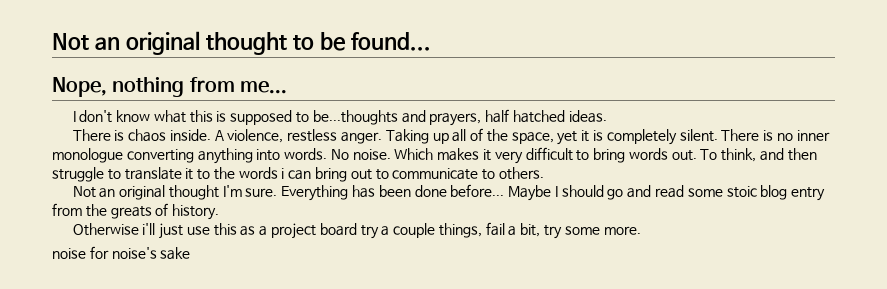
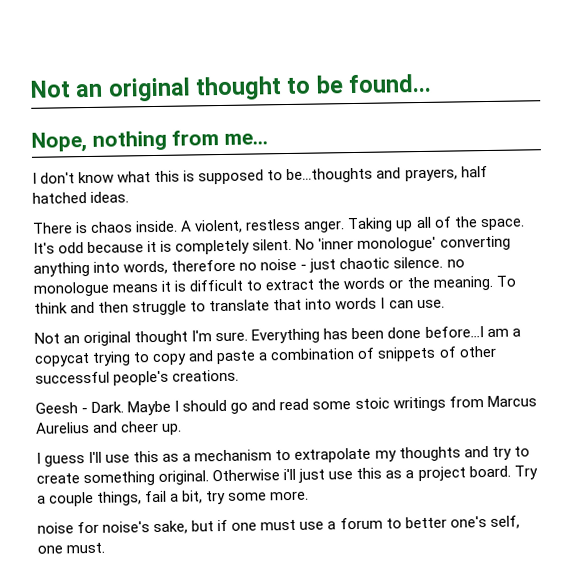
- A violence, restless anger.
+ A violent, restless anger.
- Taking up all of the space, yet it is completely silent. There is no inner monologue converting anything into words. No noise. Which makes it very difficult to bring words out. To think, and then struggle to translate it to the words i can bring out to communicate to others.
+ Taking up all of the space. It's odd because it is completely silent. No 'inner monologue' converting anything into words, therefore no noise - just chaotic silence. no monologue means it is difficult to extract the words or the meaning. To think and then struggle to translate that into words I can use.
- Everything has been done before...
+ Everything has been done before...I am a copycat trying to copy and paste a combination of snippets of other successful people's creations.
+ Geesh - Dark.
- Maybe I should go and read some stoic blog entry from the greats of history.
- Otherwise i'll just use this as a project board try a couple things, fail a bit, try some more.
+ Maybe I should go and read some stoic writings from Marcus Aurelius and cheer up.
+ I guess I'll use this as a mechanism to extrapolate my thoughts and try to create something original. Otherwise i'll just use this as a project board. Try a couple things, fail a bit, try some more.
- noise for noise's sake
+ noise for noise's sake, but if one must use a forum to better one's self, one must.

